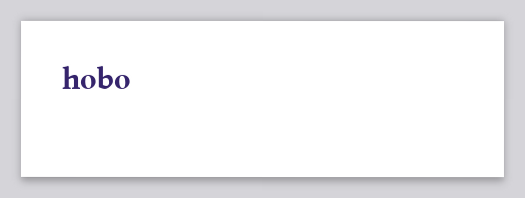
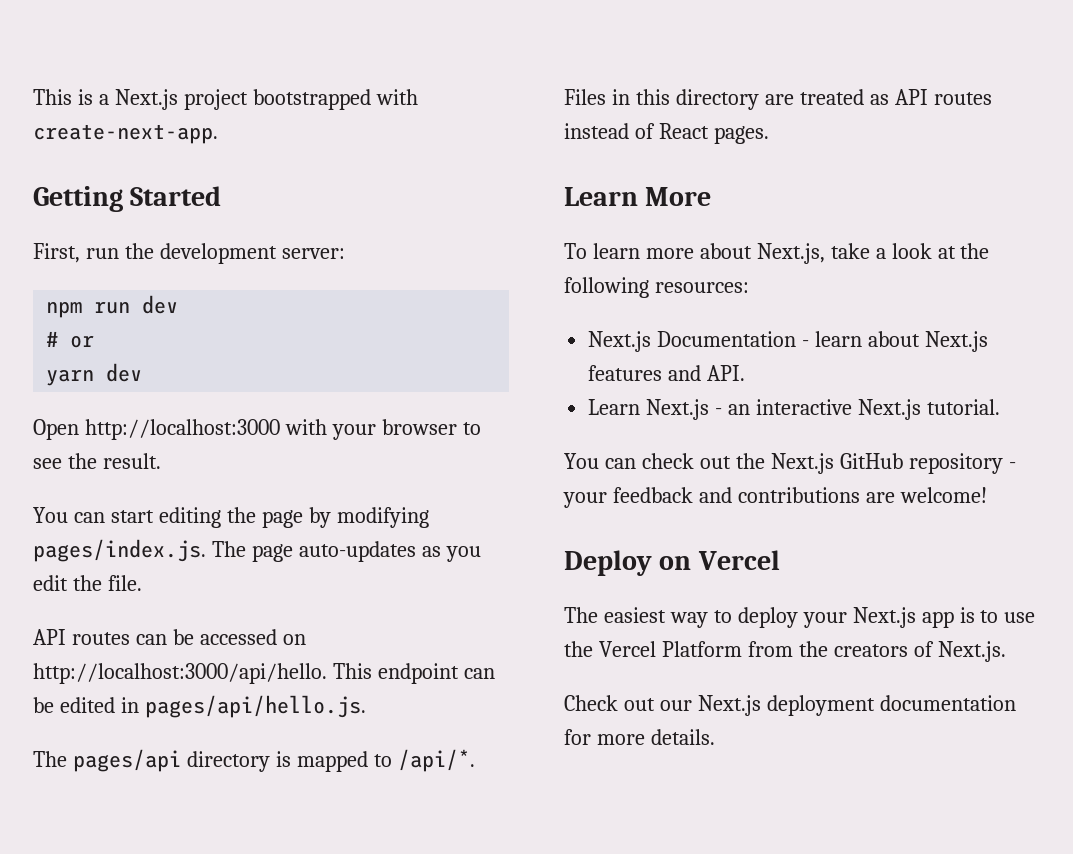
- hobo
+ This is a Next.js project bootstrapped with create-next-app.
+ Getting Started
+ First, run the development server:
+ npm run dev
+ # or
+ yarn dev
+ Open http://localhost:3000 with your browser to see the result.
+ You can start editing the page by modifying pages/index.js. The page auto-updates as you edit the file.
+ API routes can be accessed on http://localhost:3000/api/hello. This endpoint can be edited in pages/api/hello.js.
+ The pages/api directory is mapped to /api/*. Files in this directory are treated as API routes instead of React pages.
+ Learn More
+ To learn more about Next.js, take a look at the following resources:
+ Next.js Documentation - learn about Next.js features and API.
+ Learn Next.js - an interactive Next.js tutorial.
+ You can check out the Next.js GitHub repository - your feedback and contributions are welcome!
+ Deploy on Vercel
+ The easiest way to deploy your Next.js app is to use the Vercel Platform from the creators of Next.js.
+ Check out our Next.js deployment documentation for more details.

